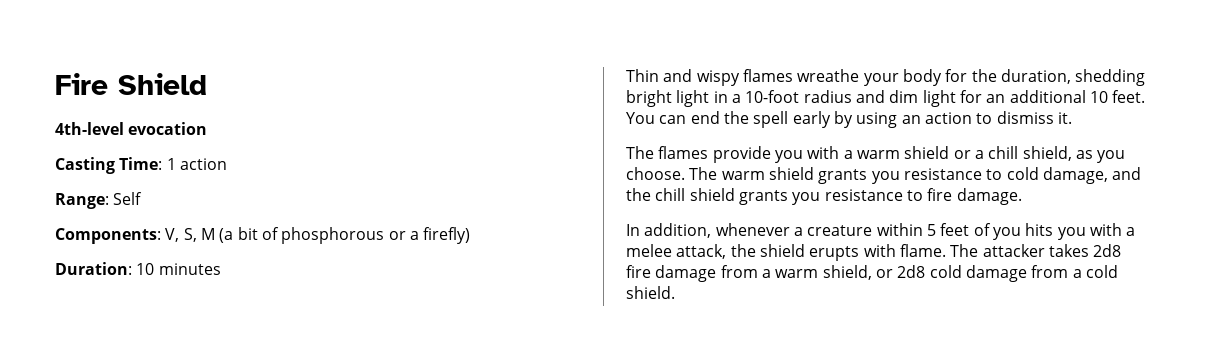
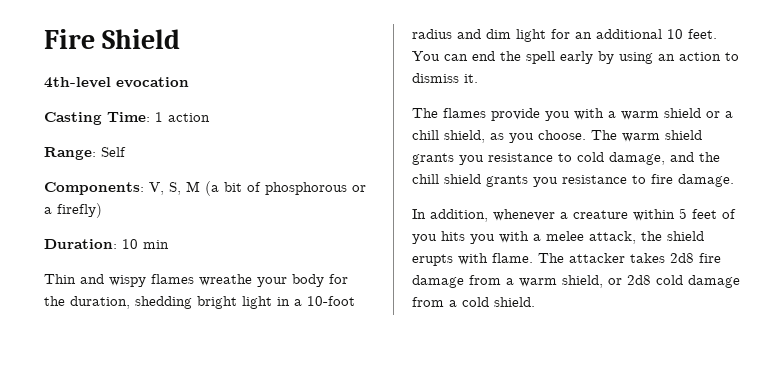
- Duration: 10 minutes
+ Duration: 10 min

